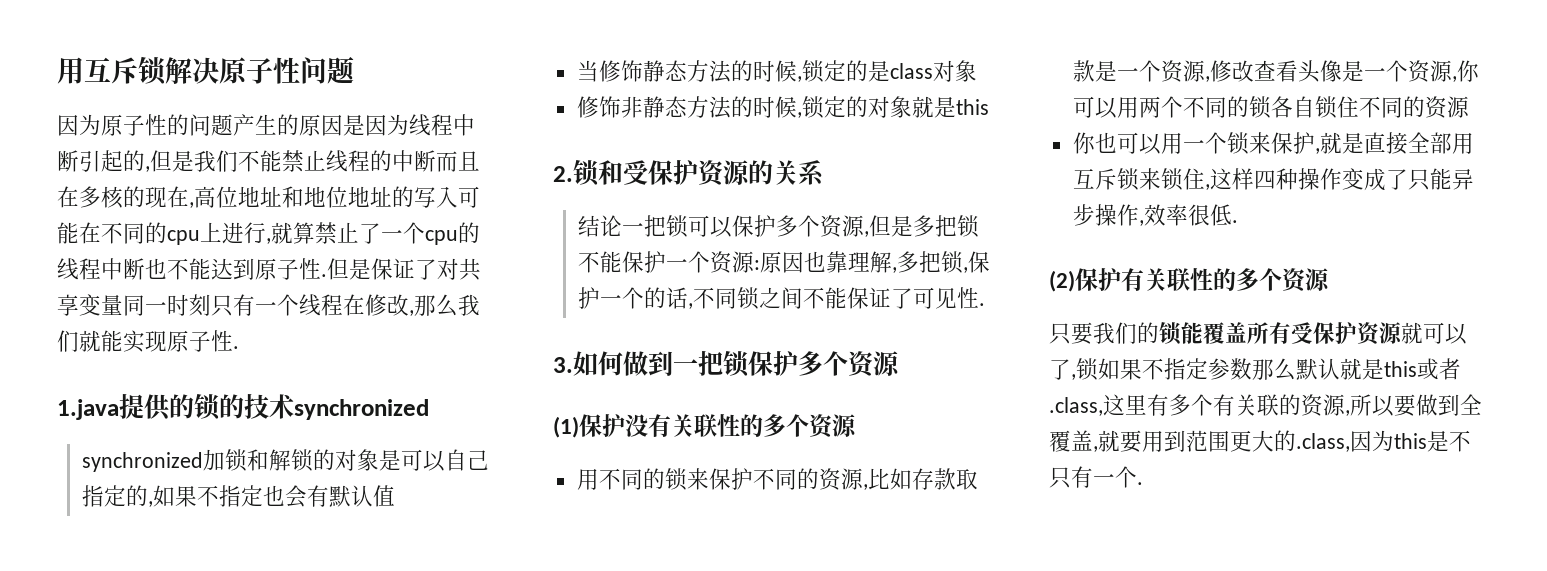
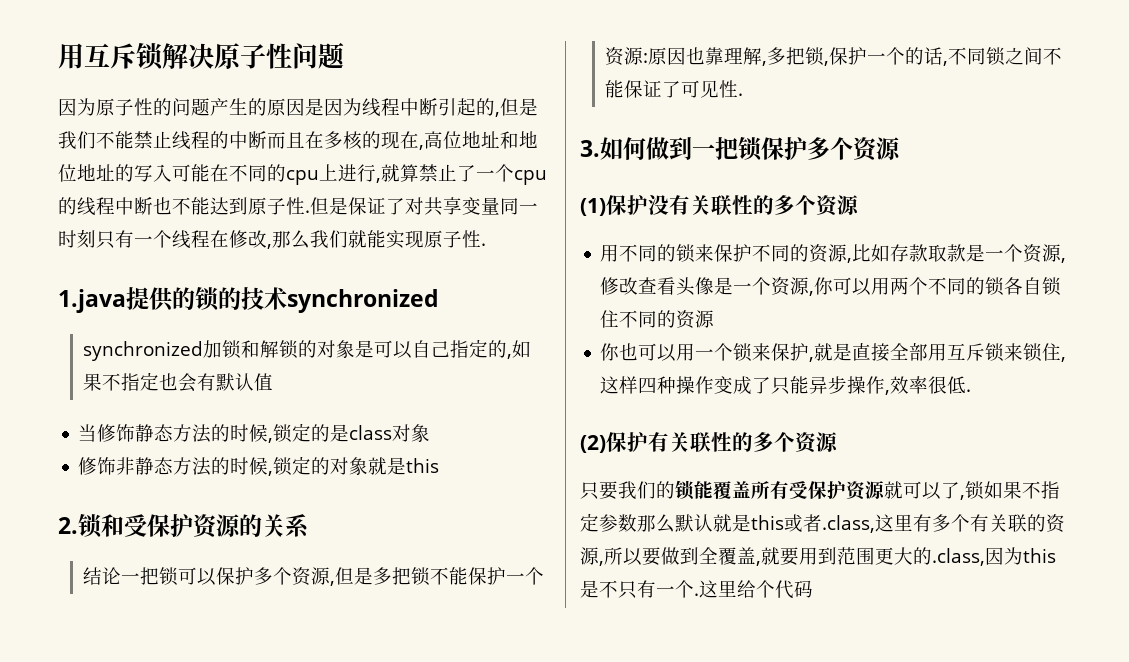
+ 这里给个代码

